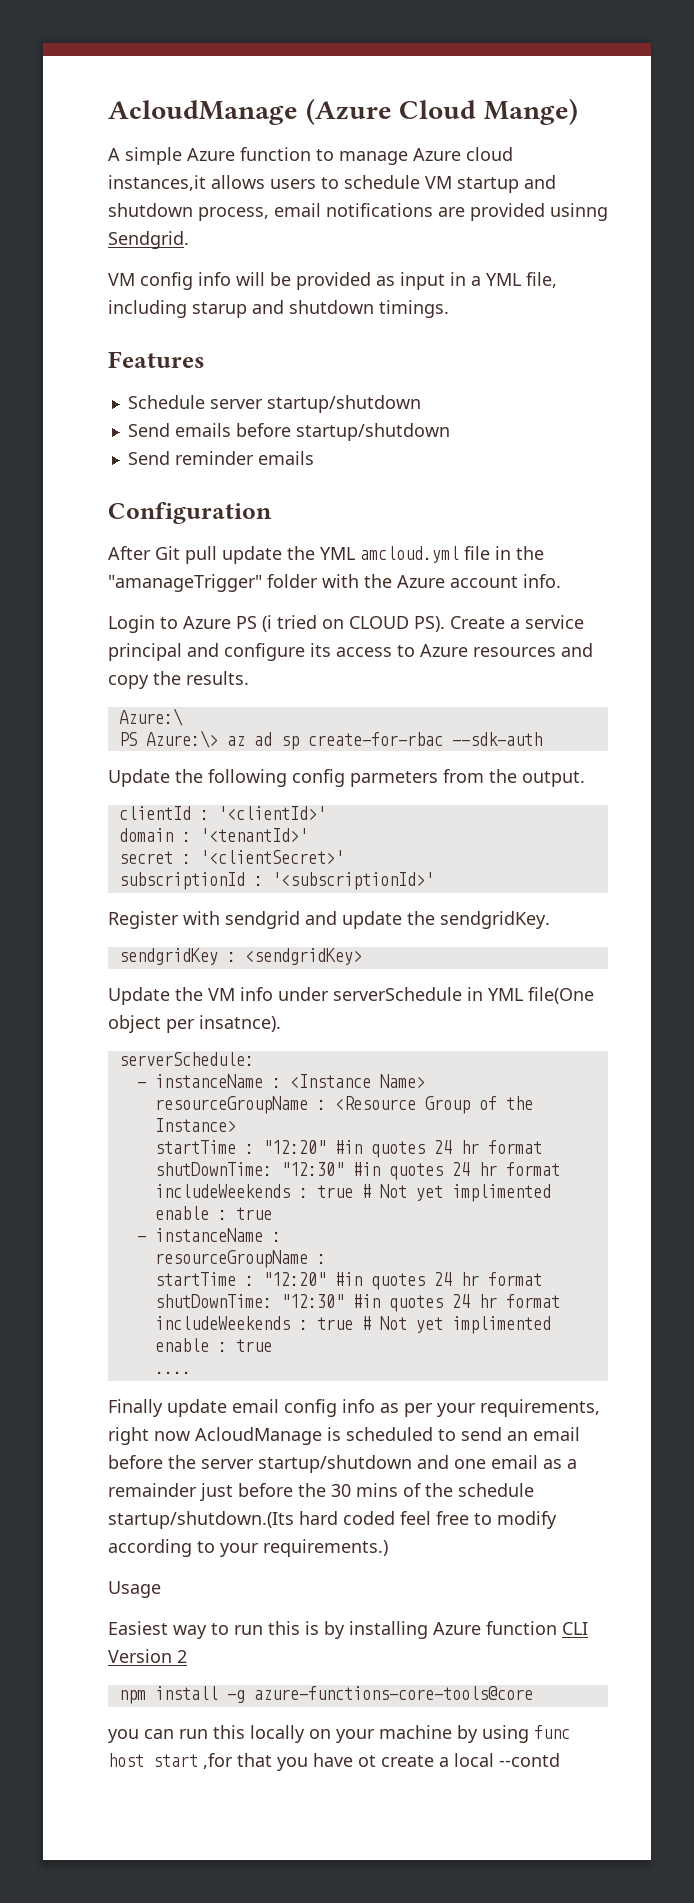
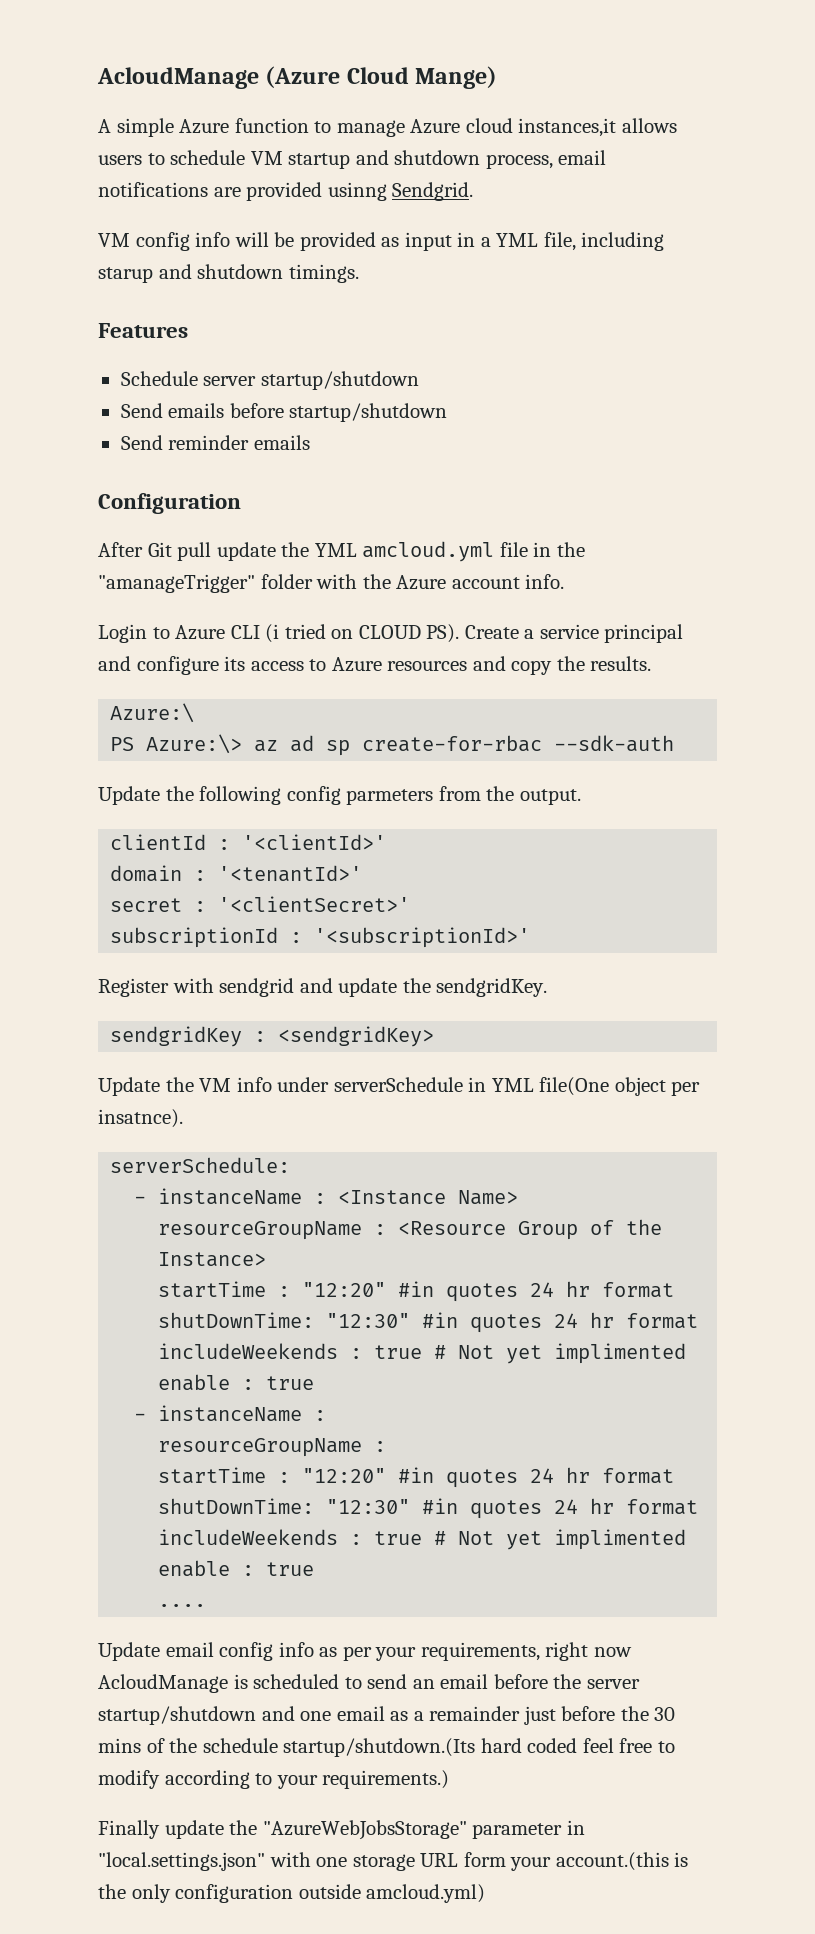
- Login to Azure PS (i tried on CLOUD PS). Create a service principal and configure its access to Azure resources and copy the results.
+ Login to Azure CLI (i tried on CLOUD PS). Create a service principal and configure its access to Azure resources and copy the results.
- Finally update email config info as per your requirements, right now AcloudManage is scheduled to send an email before the server startup/shutdown and one email as a remainder just before the 30 mins of the schedule startup/shutdown.(Its hard coded feel free to modify according to your requirements.)
+ Update email config info as per your requirements, right now AcloudManage is scheduled to send an email before the server startup/shutdown and one email as a remainder just before the 30 mins of the schedule startup/shutdown.(Its hard coded feel free to modify according to your requirements.)
- Usage
- Easiest way to run this is by installing Azure function CLI Version 2
- npm install -g azure-functions-core-tools@core
- you can run this locally on your machine by using func host start ,for that you have ot create a local --contd
+ Finally update the "AzureWebJobsStorage" parameter in "local.settings.json" with one storage URL form your account.(this is the only configuration outside amcloud.yml)

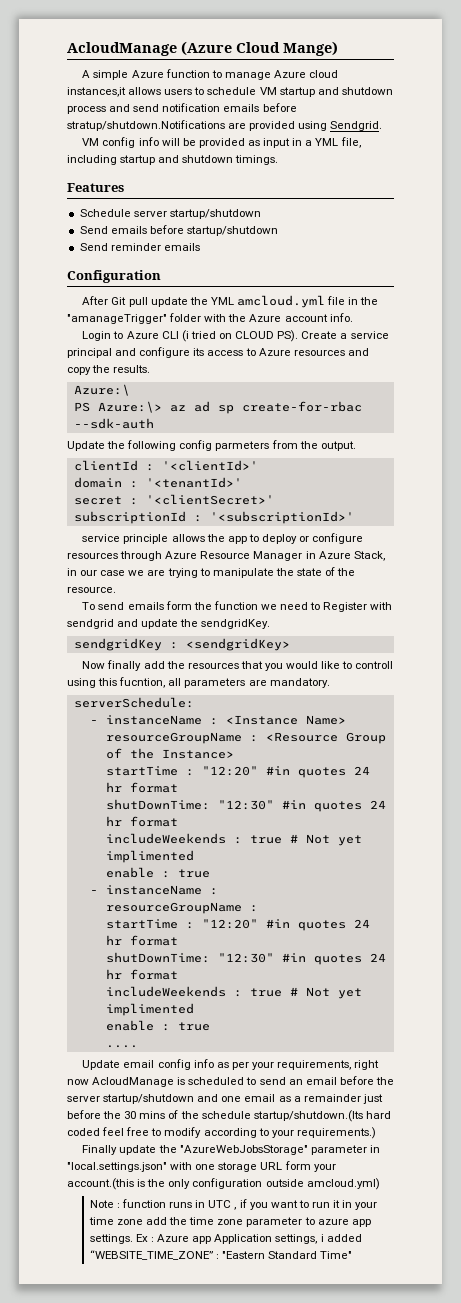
- A simple Azure function to manage Azure cloud instances,it allows users to schedule VM startup and shutdown process, email notifications are provided usinng Sendgrid.
+ A simple Azure function to manage Azure cloud instances,it allows users to schedule VM startup and shutdown process and send notification emails before stratup/shutdown.Notifications are provided using Sendgrid.
- VM config info will be provided as input in a YML file, including starup and shutdown timings.
+ VM config info will be provided as input in a YML file, including startup and shutdown timings.
- Register with sendgrid and update the sendgridKey.
+ service principle allows the app to deploy or configure resources through Azure Resource Manager in Azure Stack, in our case we are trying to manipulate the state of the resource.
+ To send emails form the function we need to Register with sendgrid and update the sendgridKey.
- Update the VM info under serverSchedule in YML file(One object per insatnce).
+ Now finally add the resources that you would like to controll using this fucntion, all parameters are mandatory.
+ Note : function runs in UTC , if you want to run it in your time zone add the time zone parameter to azure app settings. Ex : Azure app Application settings, i added “WEBSITE_TIME_ZONE” : "Eastern Standard Time"

